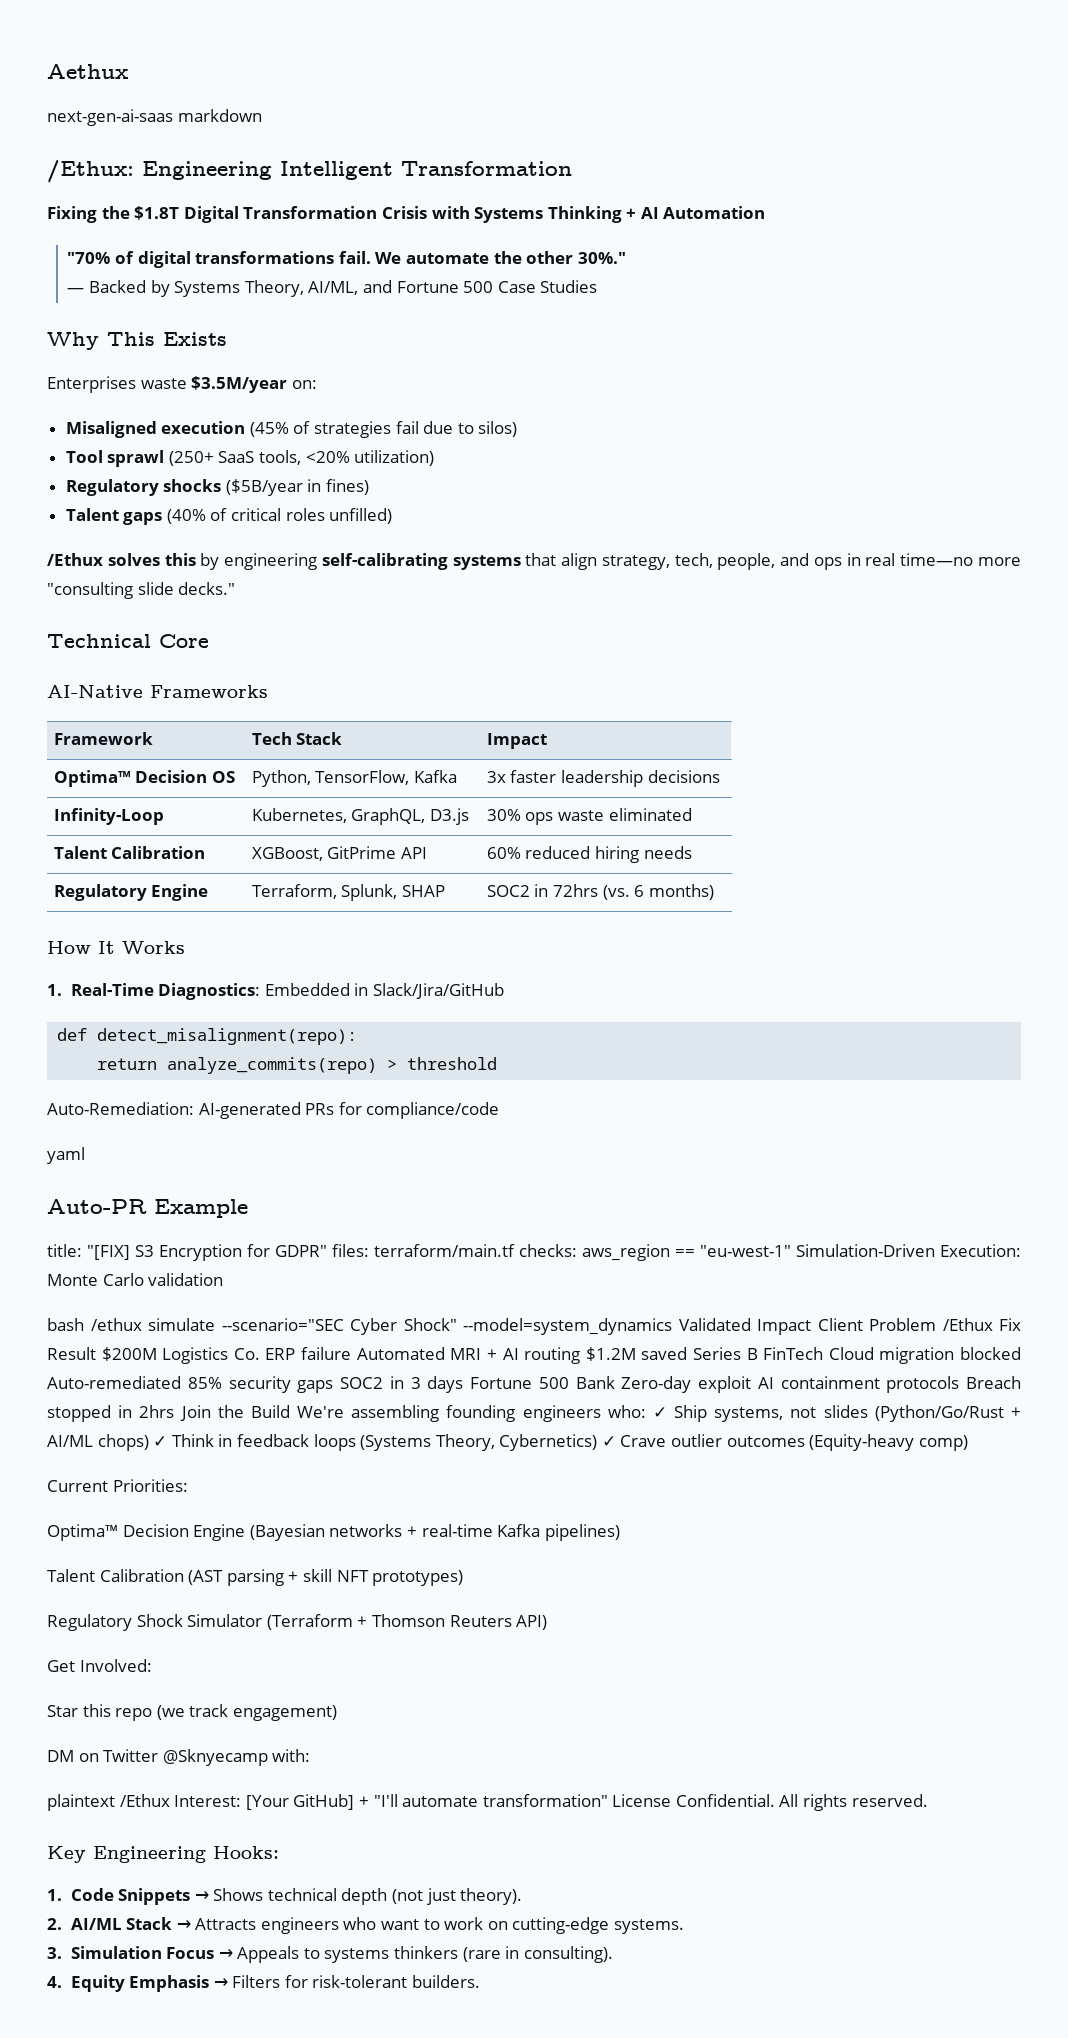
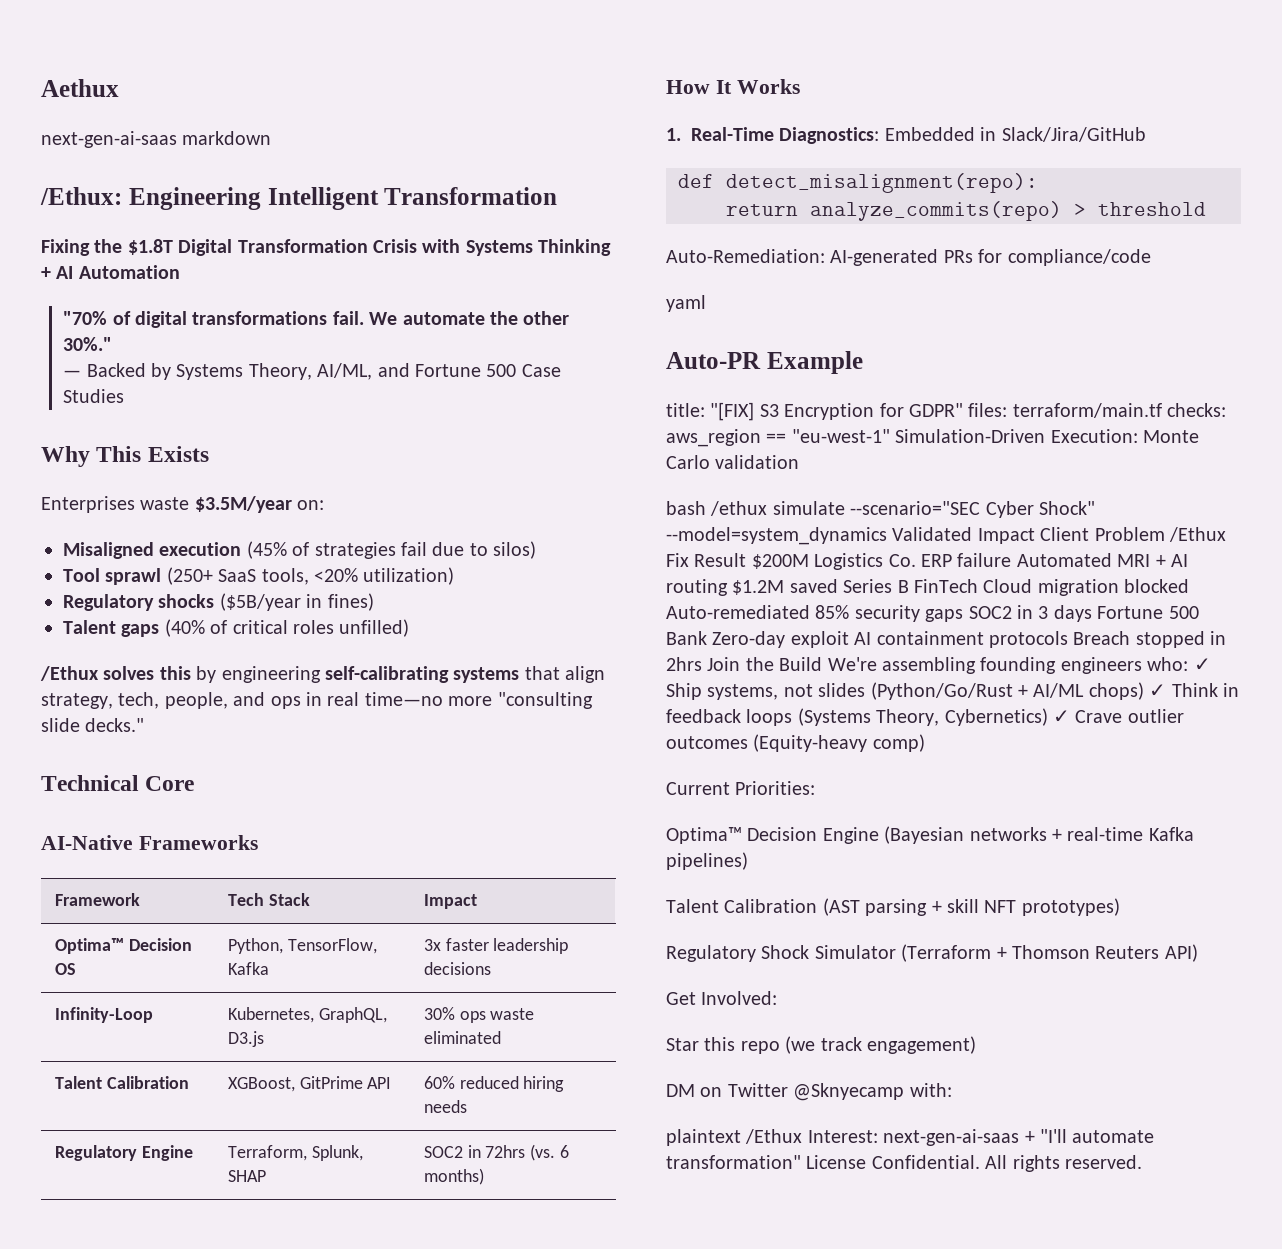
- plaintext /Ethux Interest: [Your GitHub] + "I'll automate transformation" License Confidential.
+ plaintext /Ethux Interest: next-gen-ai-saas + "I'll automate transformation" License Confidential.
- Key Engineering Hooks:
- 1. Code Snippets → Shows technical depth (not just theory).
- 2. AI/ML Stack → Attracts engineers who want to work on cutting-edge systems.
- 3. Simulation Focus → Appeals to systems thinkers (rare in consulting).
- 4. Equity Emphasis → Filters for risk-tolerant builders.

